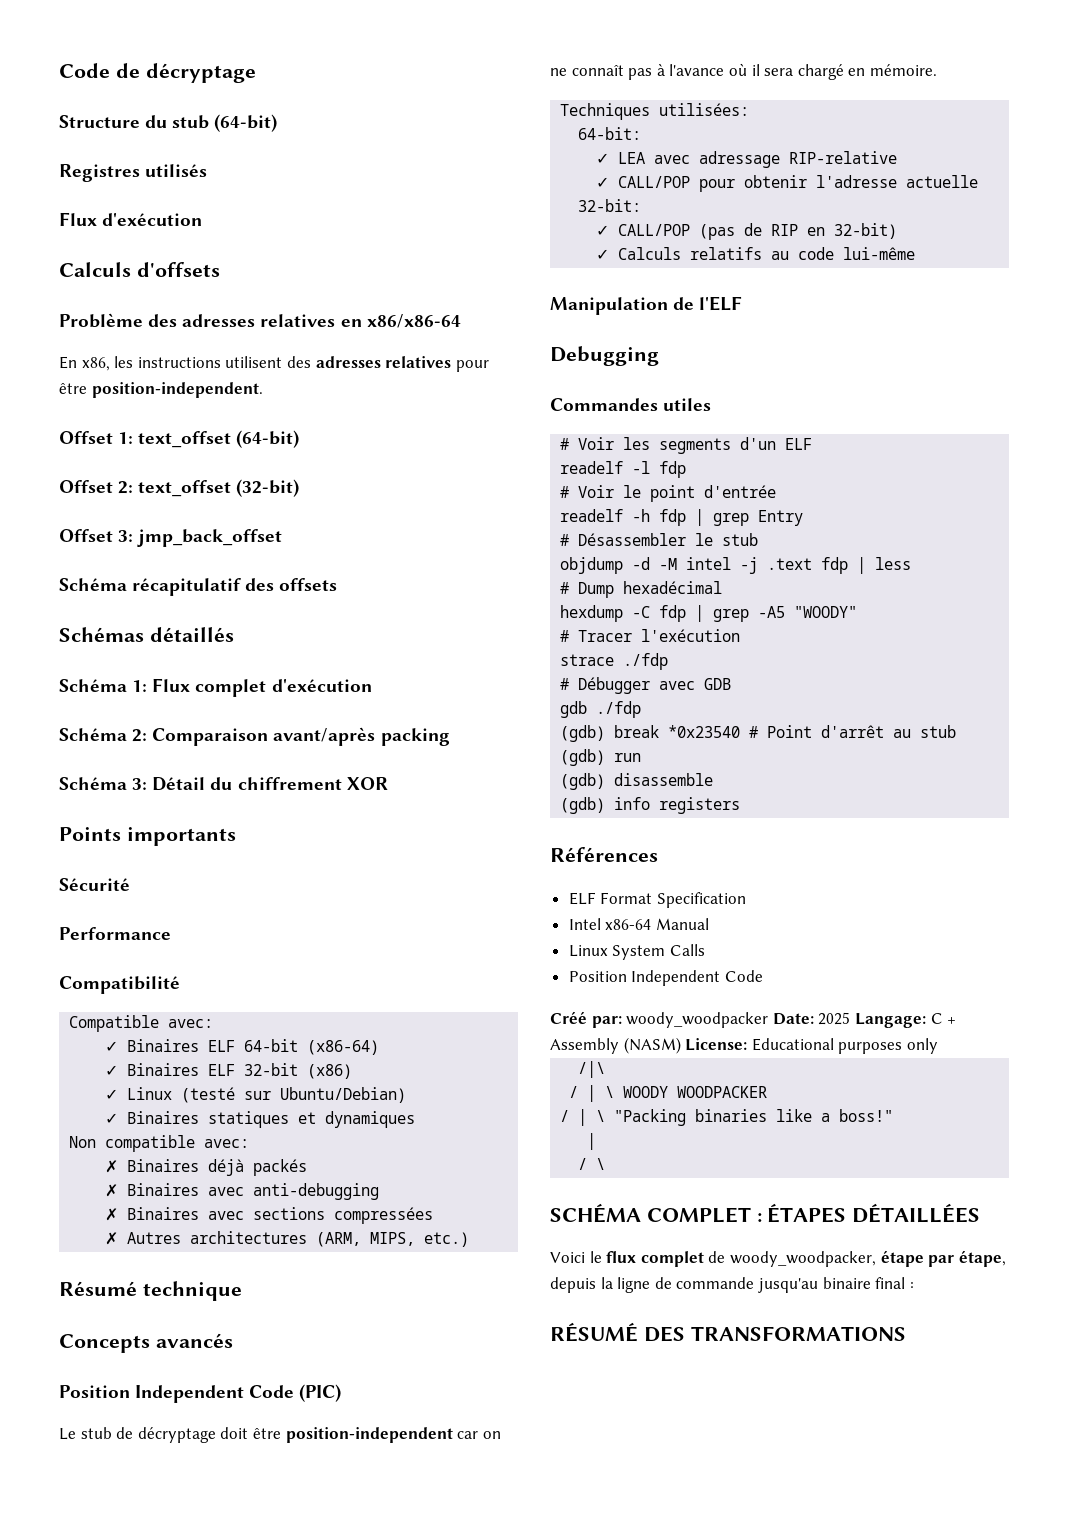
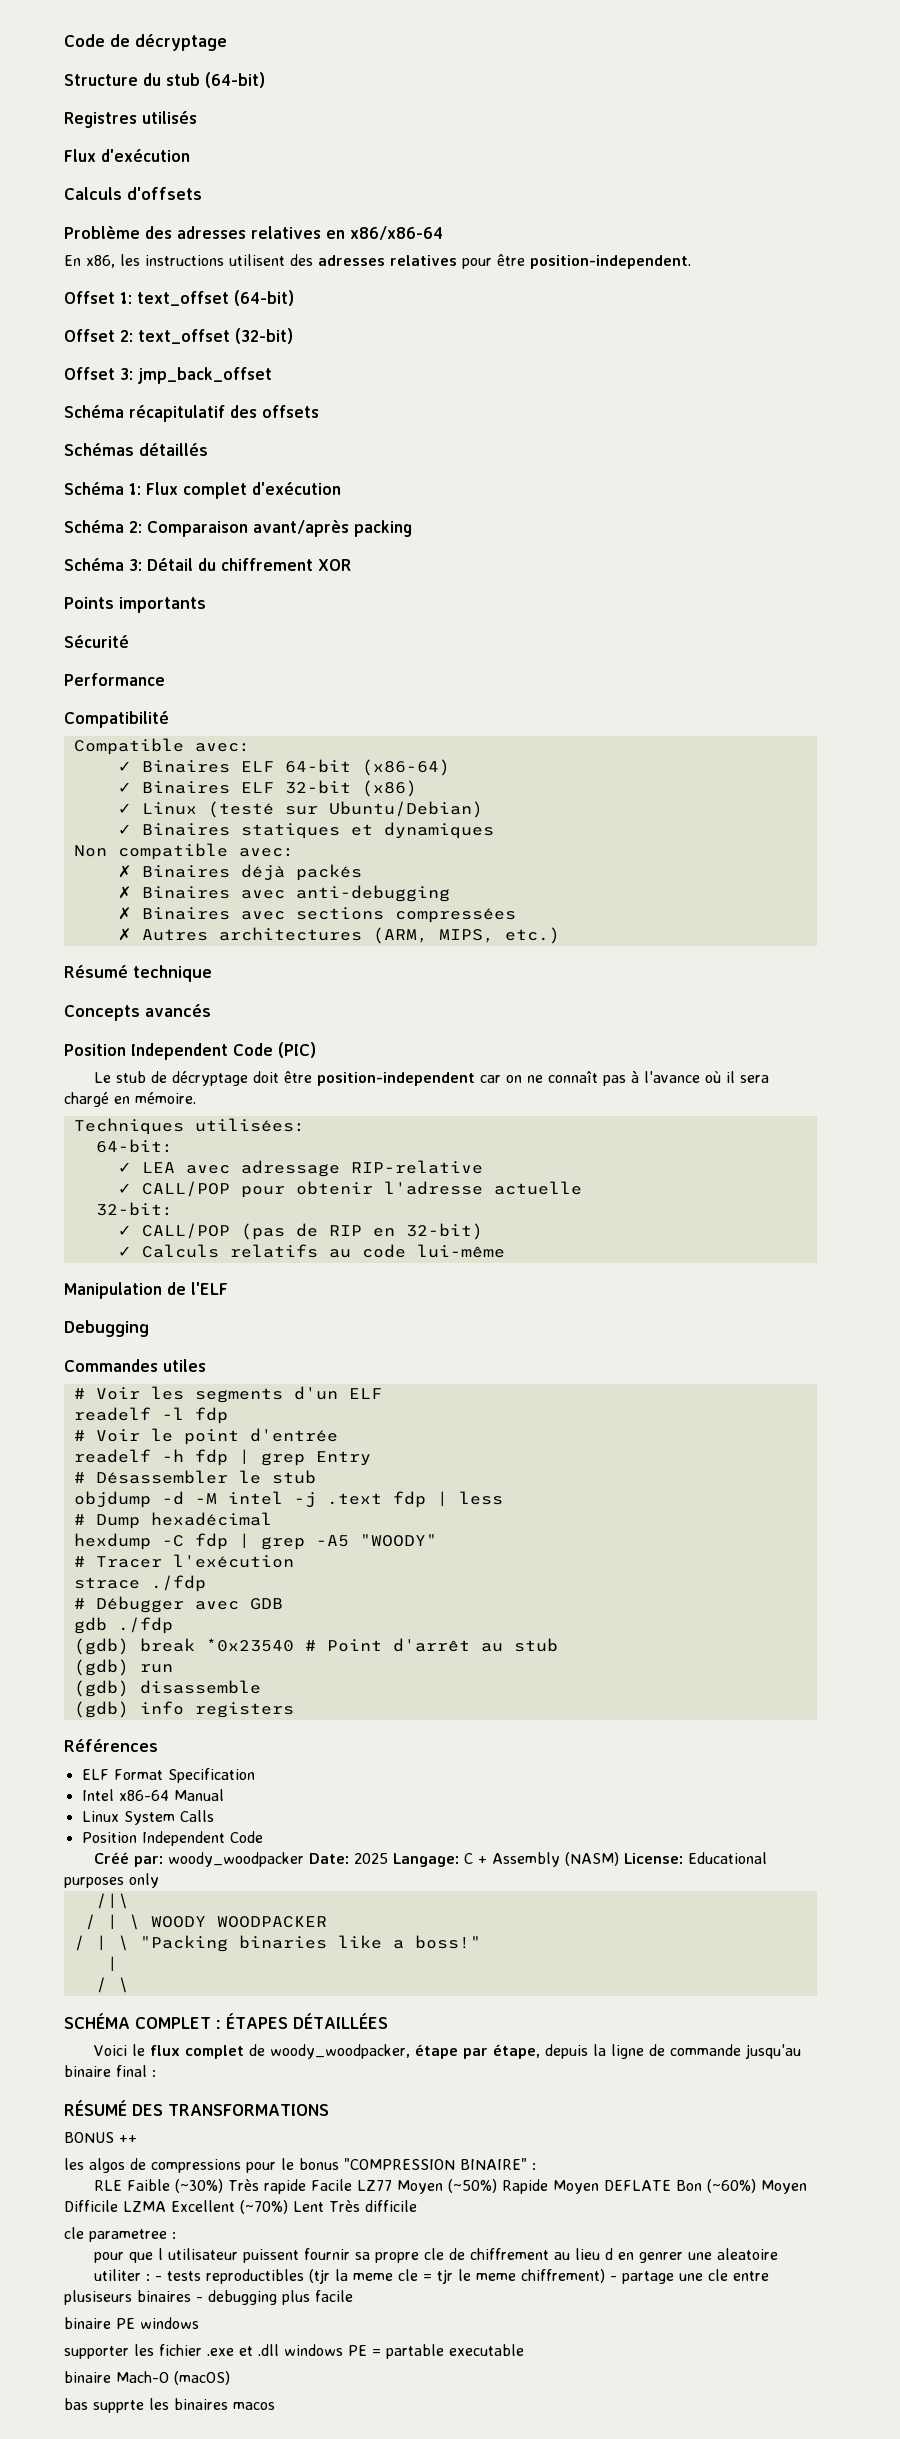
+ BONUS ++
+ les algos de compressions pour le bonus "COMPRESSION BINAIRE" :
+ RLE Faible (~30%) Très rapide Facile LZ77 Moyen (~50%) Rapide Moyen DEFLATE Bon (~60%) Moyen Difficile LZMA Excellent (~70%) Lent Très difficile
+ cle parametree :
+ pour que l utilisateur puissent fournir sa propre cle de chiffrement au lieu d en genrer une aleatoire
+ utiliter : - tests reproductibles (tjr la meme cle = tjr le meme chiffrement) - partage une cle entre plusiseurs binaires - debugging plus facile
+ binaire PE windows
+ supporter les fichier .exe et .dll windows PE = partable executable
+ binaire Mach-O (macOS)
+ bas supprte les binaires macos

